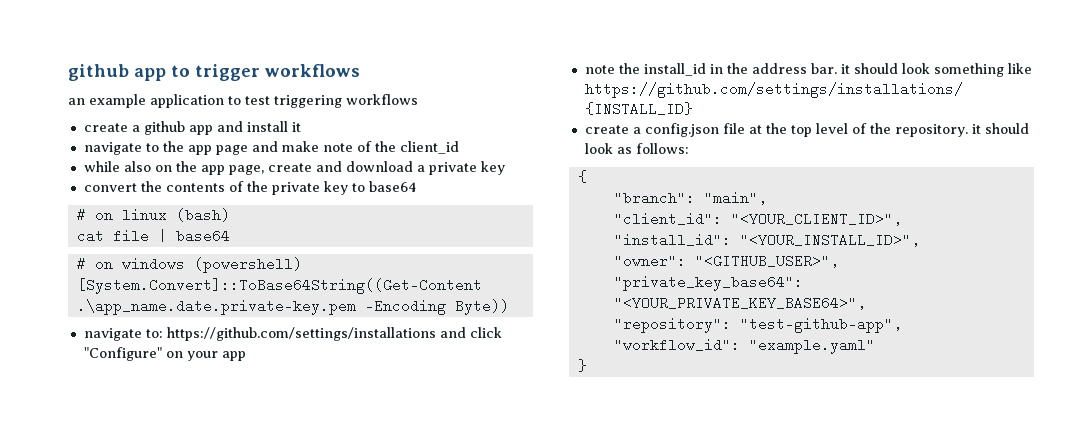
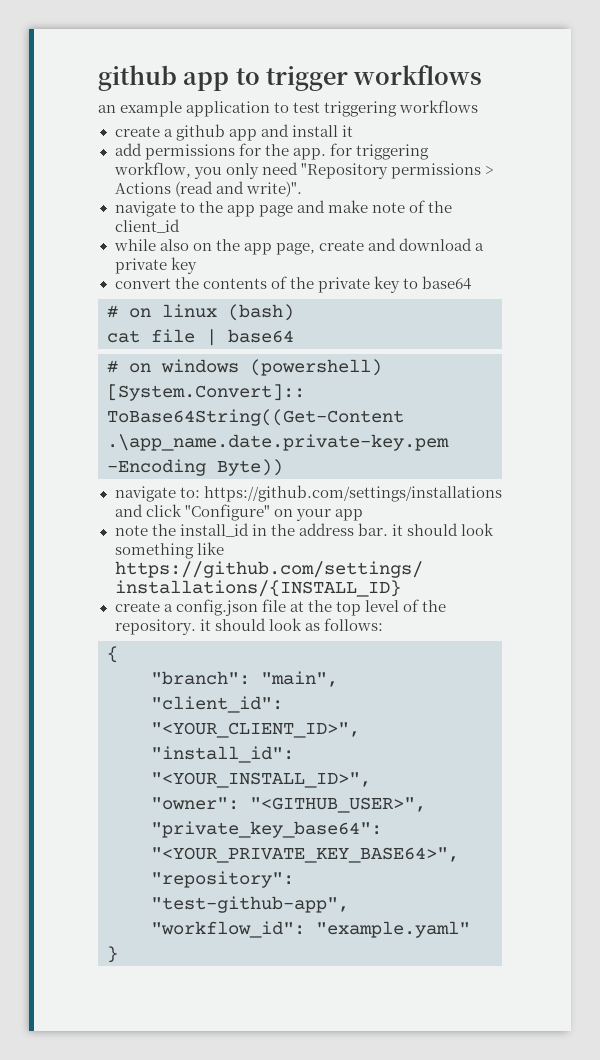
+ add permissions for the app. for triggering workflow, you only need "Repository permissions > Actions (read and write)".

